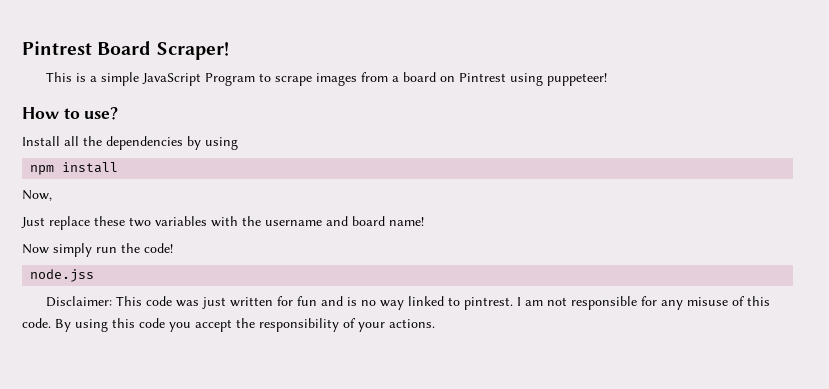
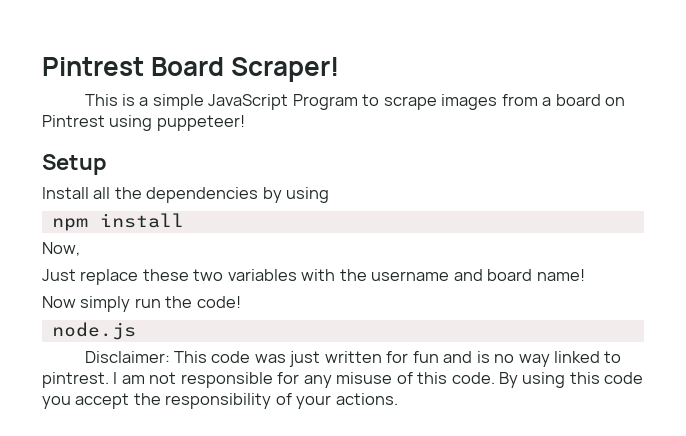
- How to use?
+ Setup
- node.jss
+ node.js

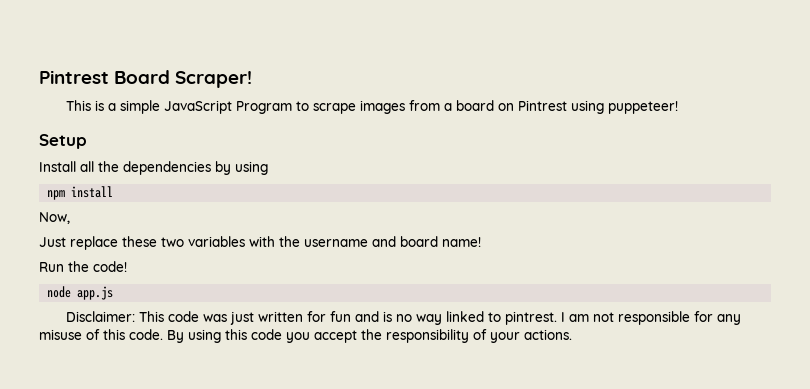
- Now simply run the code!
+ Run the code!
- node.js
+ node app.js

